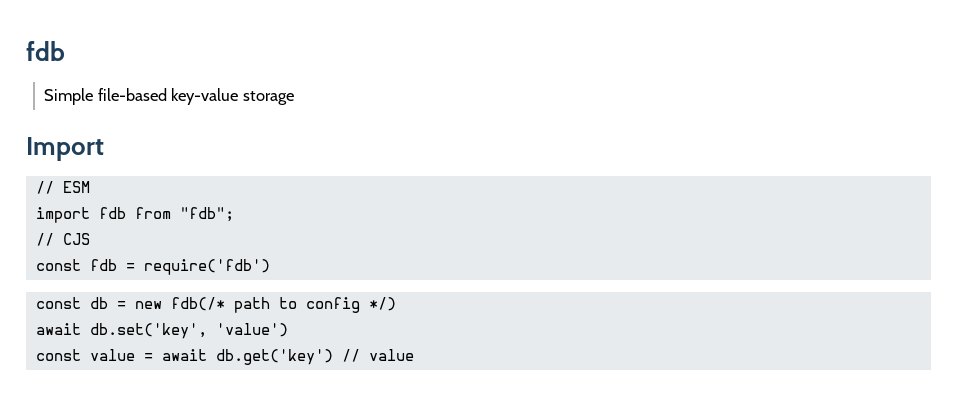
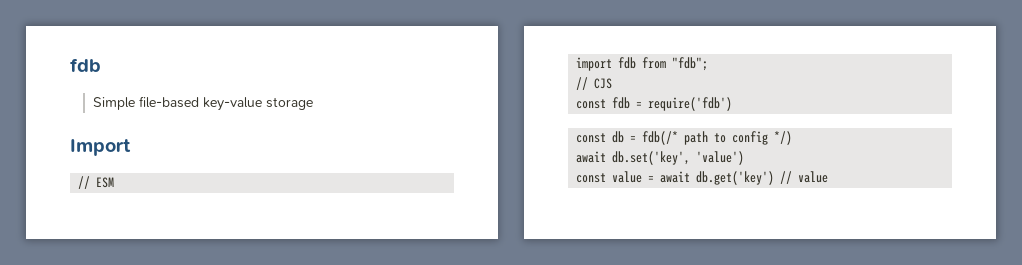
- const db = new fdb(/* path to config */)
+ const db = fdb(/* path to config */)

